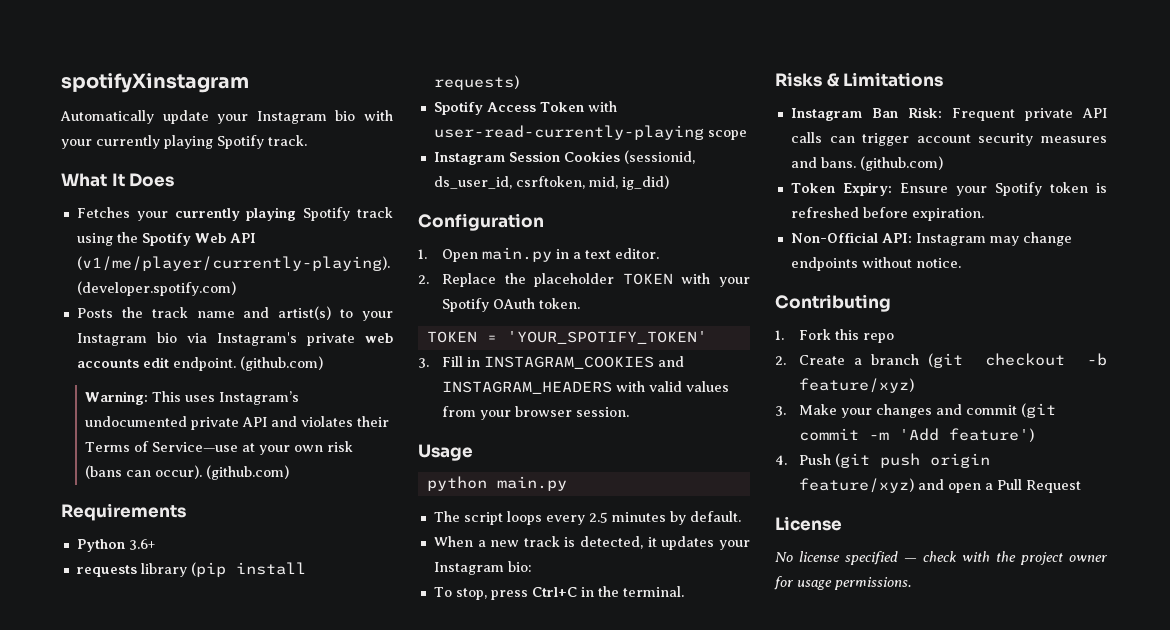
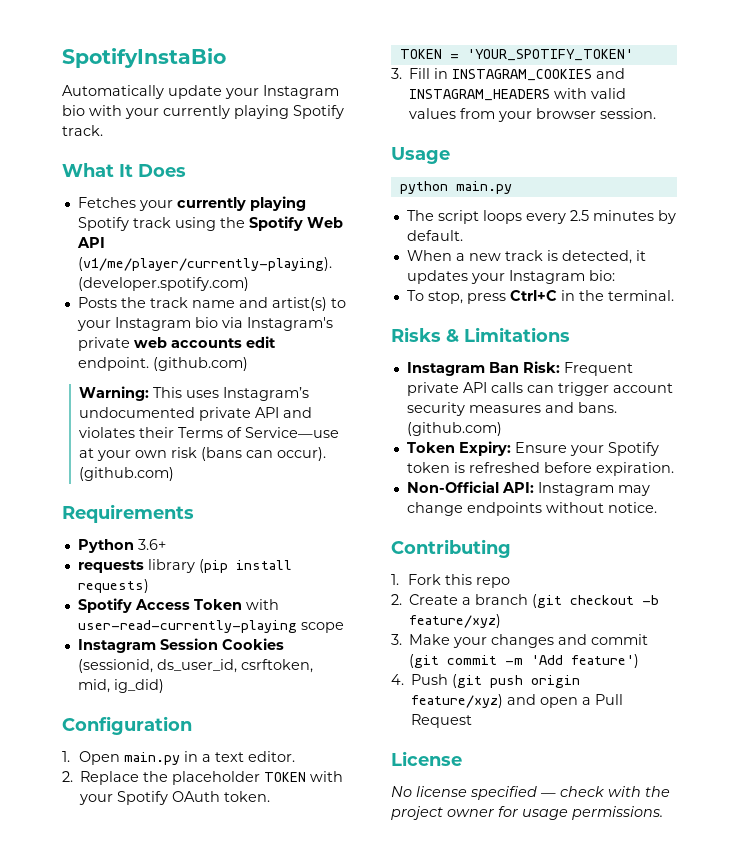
- spotifyXinstagram
+ SpotifyInstaBio

